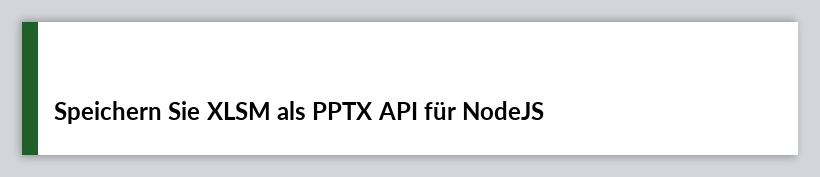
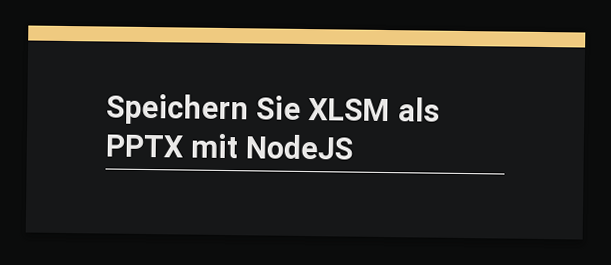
- Speichern Sie XLSM als PPTX API für NodeJS
+ Speichern Sie XLSM als PPTX mit NodeJS

